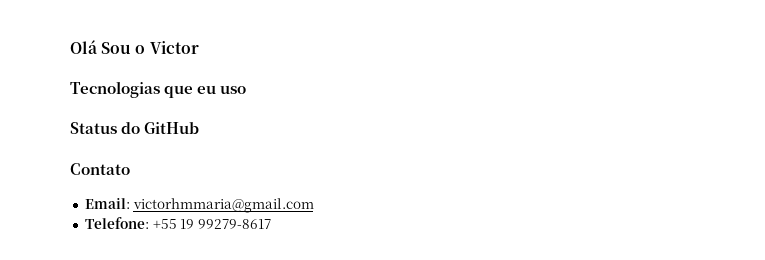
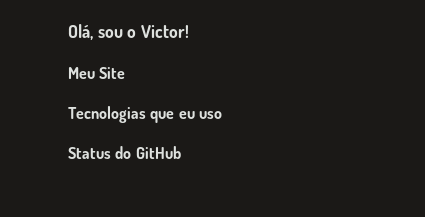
- Olá Sou o Victor
+ Olá, sou o Victor!
+ Meu Site
- Contato
- Email: victorhmmaria@gmail.com
- Telefone: +55 19 99279-8617

